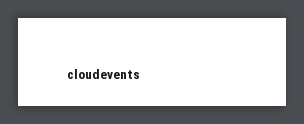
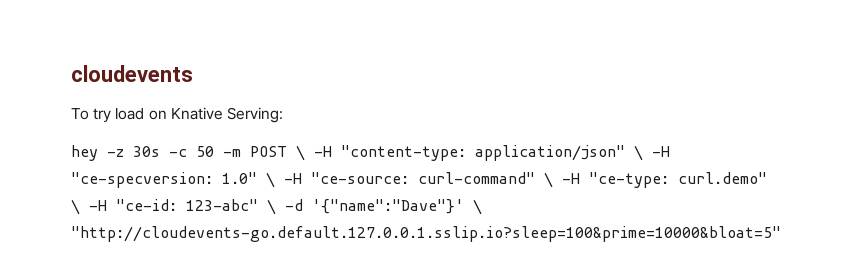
+ To try load on Knative Serving:
+ hey -z 30s -c 50 -m POST \ -H "content-type: application/json" \ -H "ce-specversion: 1.0" \ -H "ce-source: curl-command" \ -H "ce-type: curl.demo" \ -H "ce-id: 123-abc" \ -d '{"name":"Dave"}' \ "http://cloudevents-go.default.127.0.0.1.sslip.io?sleep=100&prime=10000&bloat=5"

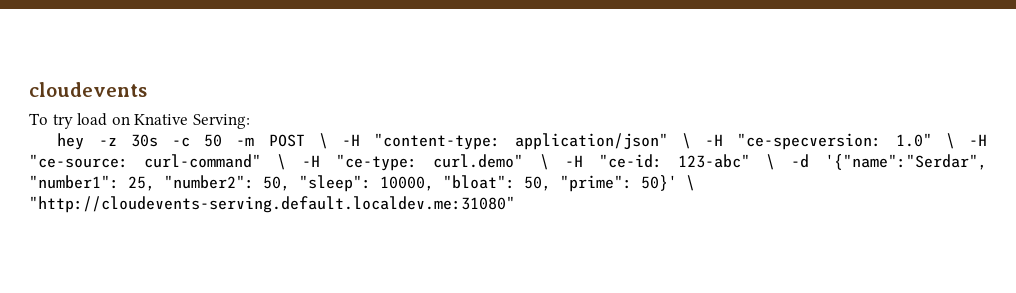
- hey -z 30s -c 50 -m POST \ -H "content-type: application/json" \ -H "ce-specversion: 1.0" \ -H "ce-source: curl-command" \ -H "ce-type: curl.demo" \ -H "ce-id: 123-abc" \ -d '{"name":"Dave"}' \ "http://cloudevents-go.default.127.0.0.1.sslip.io?sleep=100&prime=10000&bloat=5"
+ hey -z 30s -c 50 -m POST \ -H "content-type: application/json" \ -H "ce-specversion: 1.0" \ -H "ce-source: curl-command" \ -H "ce-type: curl.demo" \ -H "ce-id: 123-abc" \ -d '{"name":"Serdar", "number1": 25, "number2": 50, "sleep": 10000, "bloat": 50, "prime": 50}' \ "http://cloudevents-serving.default.localdev.me:31080"

